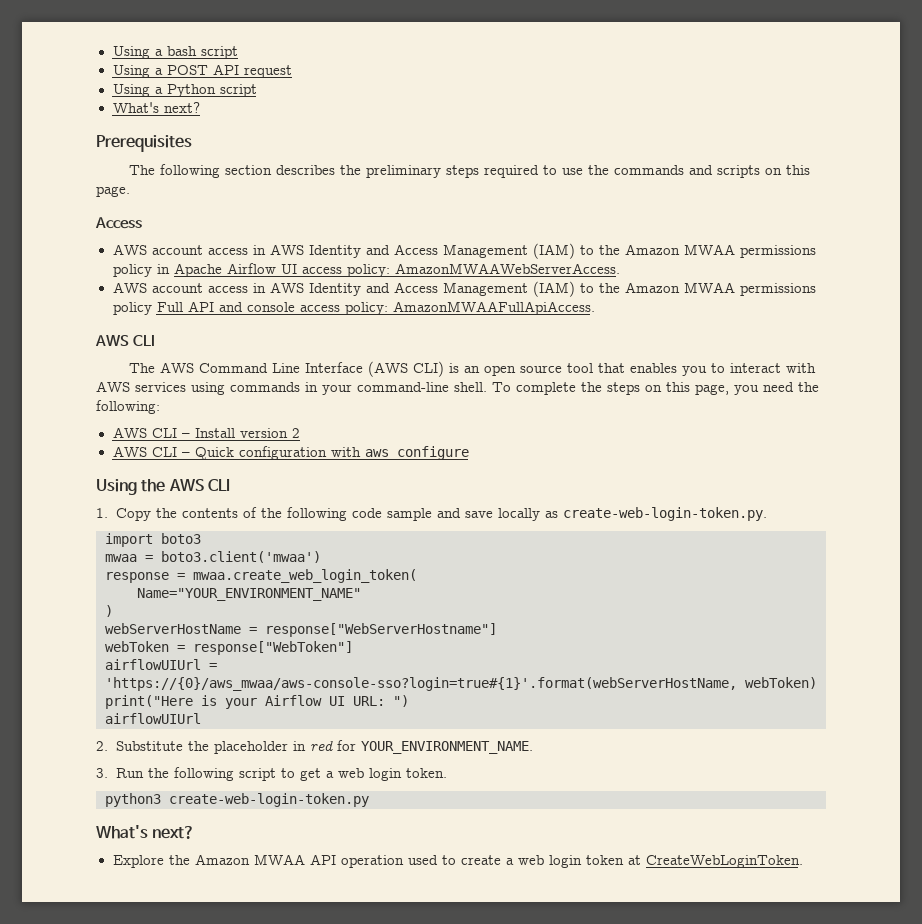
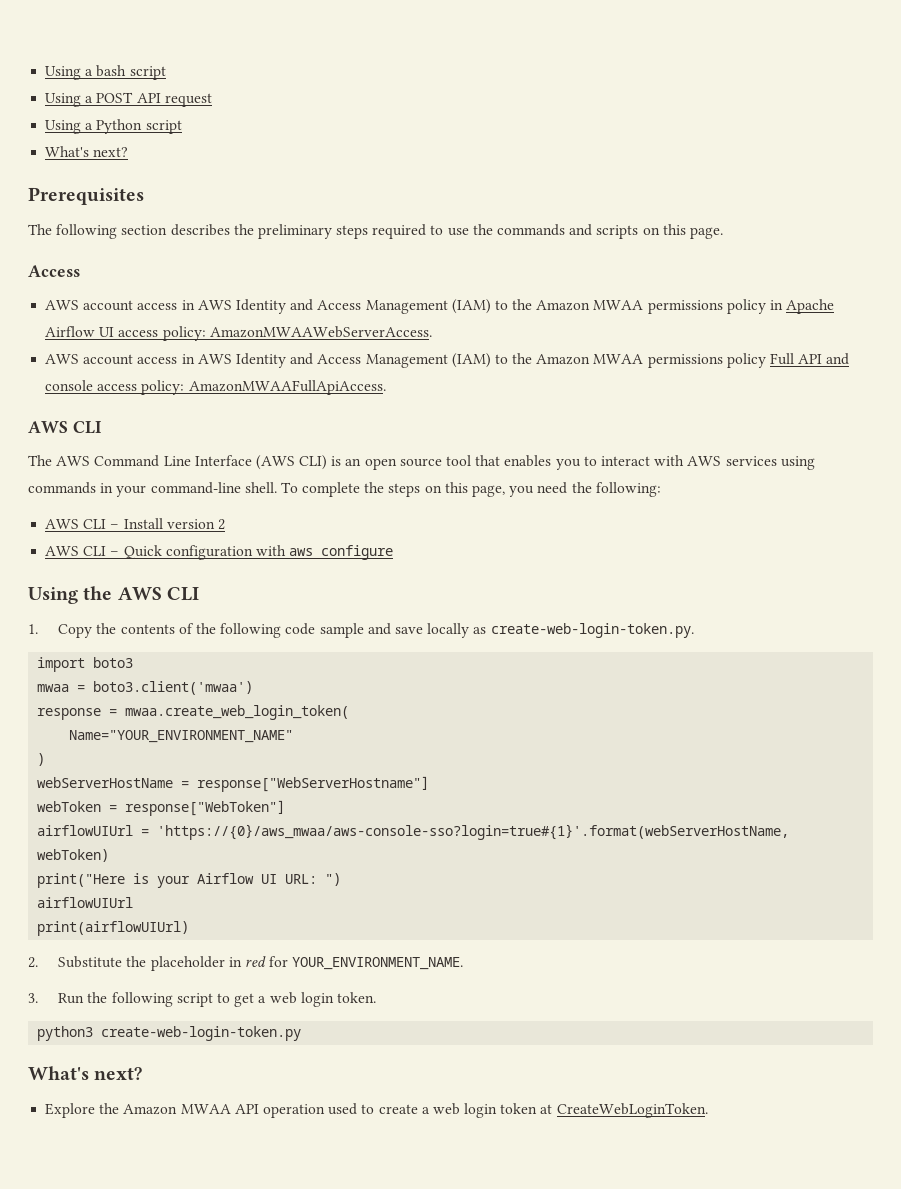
+ print(airflowUIUrl)

